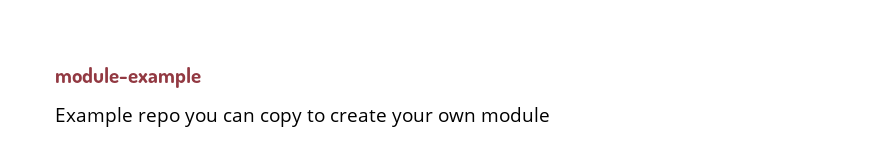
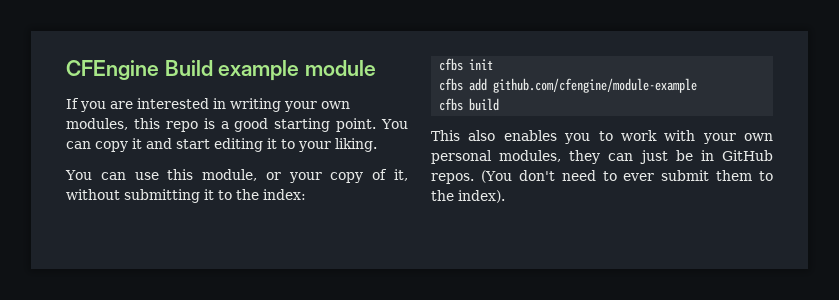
- module-example
- Example repo you can copy to create your own module
+ CFEngine Build example module
+ If you are interested in writing your own modules, this repo is a good starting point. You can copy it and start editing it to your liking.
+ You can use this module, or your copy of it, without submitting it to the index:
+ cfbs init
+ cfbs add github.com/cfengine/module-example
+ cfbs build
+ This also enables you to work with your own personal modules, they can just be in GitHub repos. (You don't need to ever submit them to the index).

